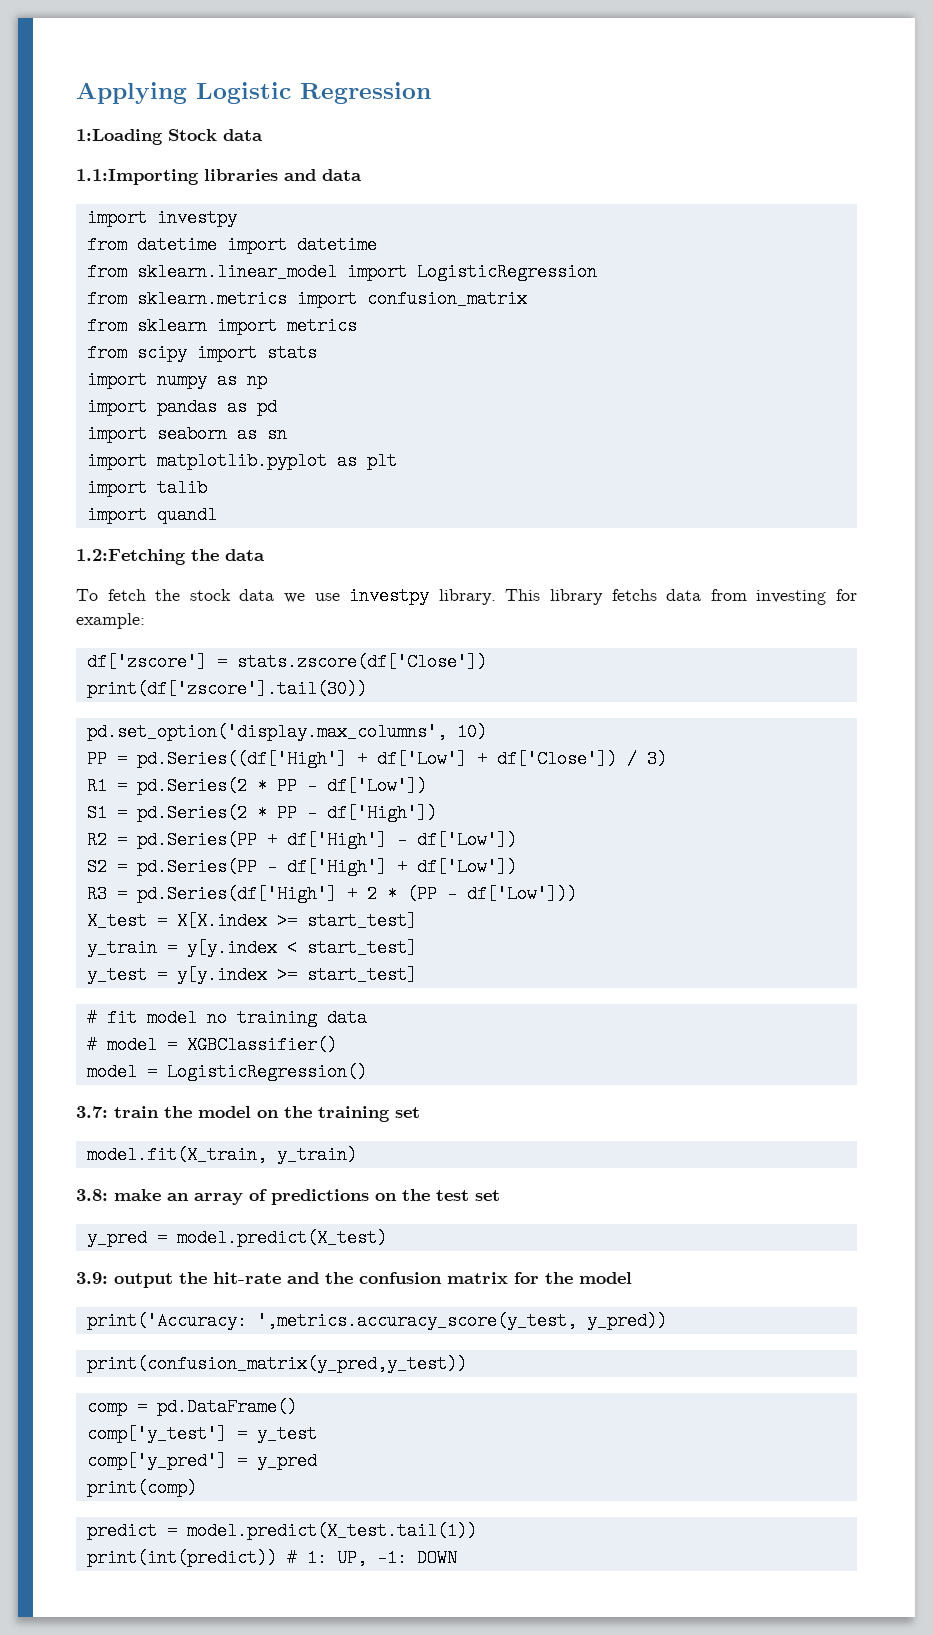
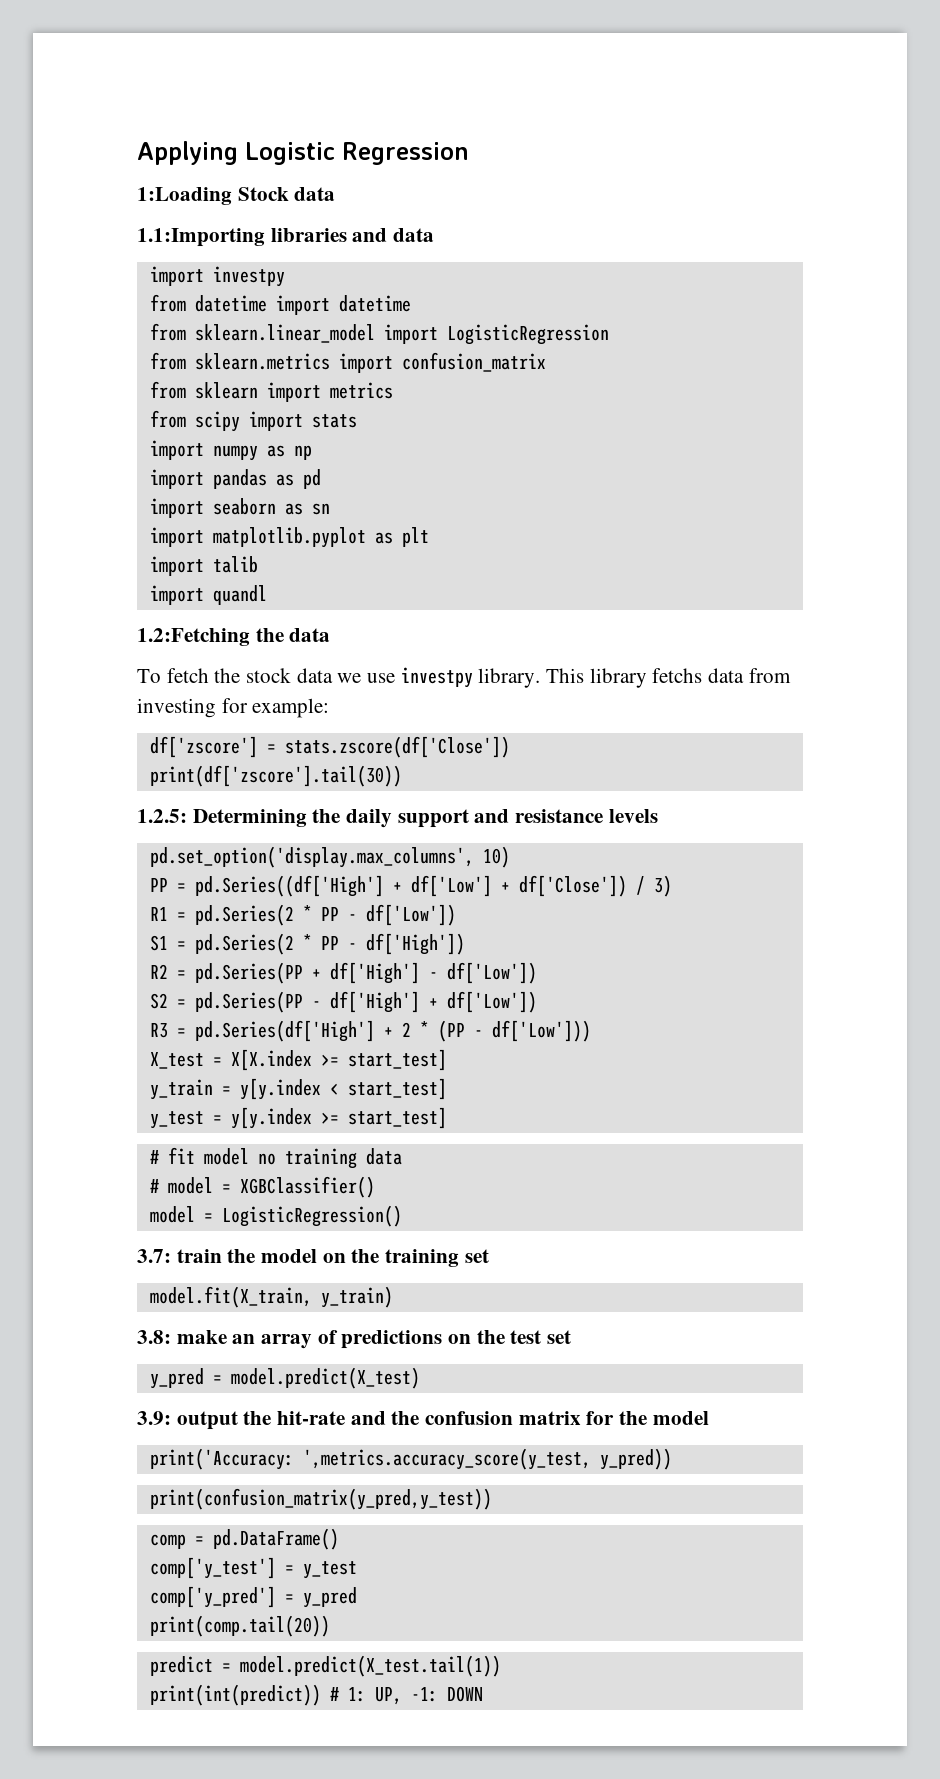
+ 1.2.5: Determining the daily support and resistance levels
- print(comp)
+ print(comp.tail(20))

